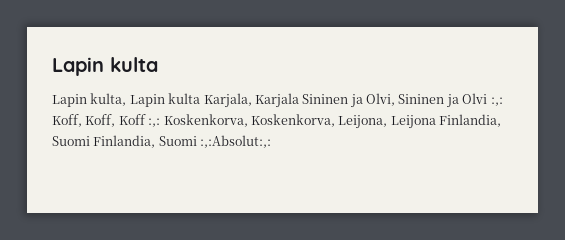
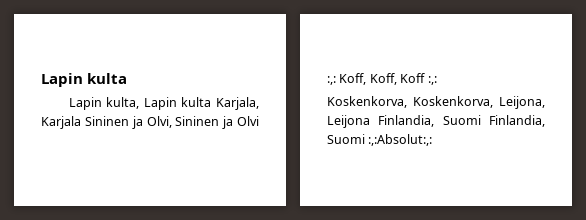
- Lapin kulta, Lapin kulta Karjala, Karjala Sininen ja Olvi, Sininen ja Olvi :,: Koff, Koff, Koff :,: Koskenkorva, Koskenkorva, Leijona, Leijona Finlandia, Suomi Finlandia, Suomi :,:Absolut:,:
+ Lapin kulta, Lapin kulta Karjala, Karjala Sininen ja Olvi, Sininen ja Olvi :,: Koff, Koff, Koff :,:
+ Koskenkorva, Koskenkorva, Leijona, Leijona Finlandia, Suomi Finlandia, Suomi :,:Absolut:,:

